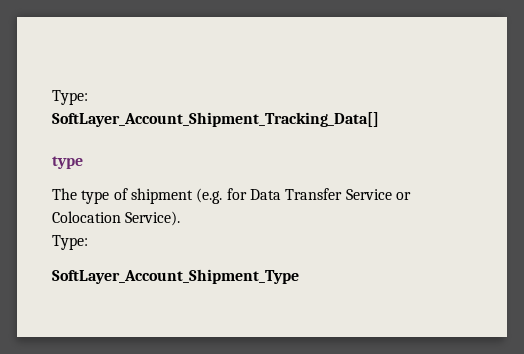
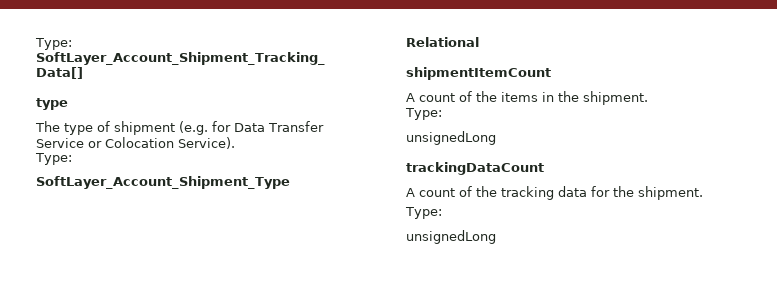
+ Relational
+ shipmentItemCount
+ A count of the items in the shipment.
+ Type:
+ unsignedLong
+ trackingDataCount
+ A count of the tracking data for the shipment.
+ Type:
+ unsignedLong

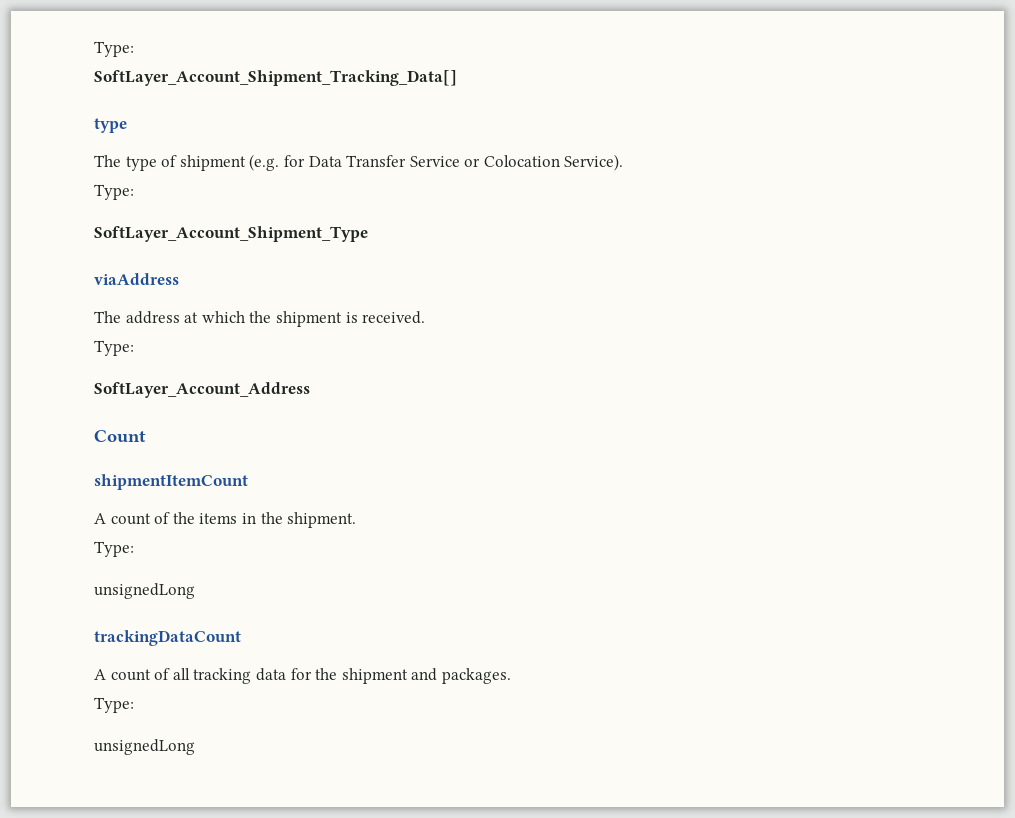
- Relational
+ viaAddress
+ The address at which the shipment is received.
+ Type:
+ SoftLayer_Account_Address
+ Count
- A count of the tracking data for the shipment.
+ A count of all tracking data for the shipment and packages.

